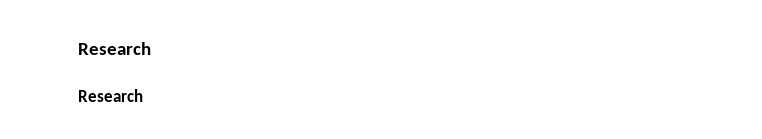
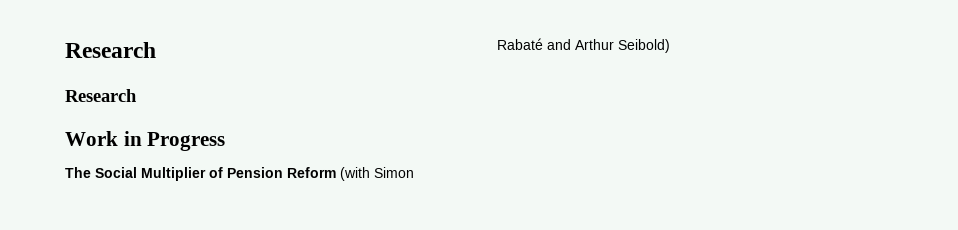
+ Work in Progress
+ The Social Multiplier of Pension Reform (with Simon Rabaté and Arthur Seibold)

